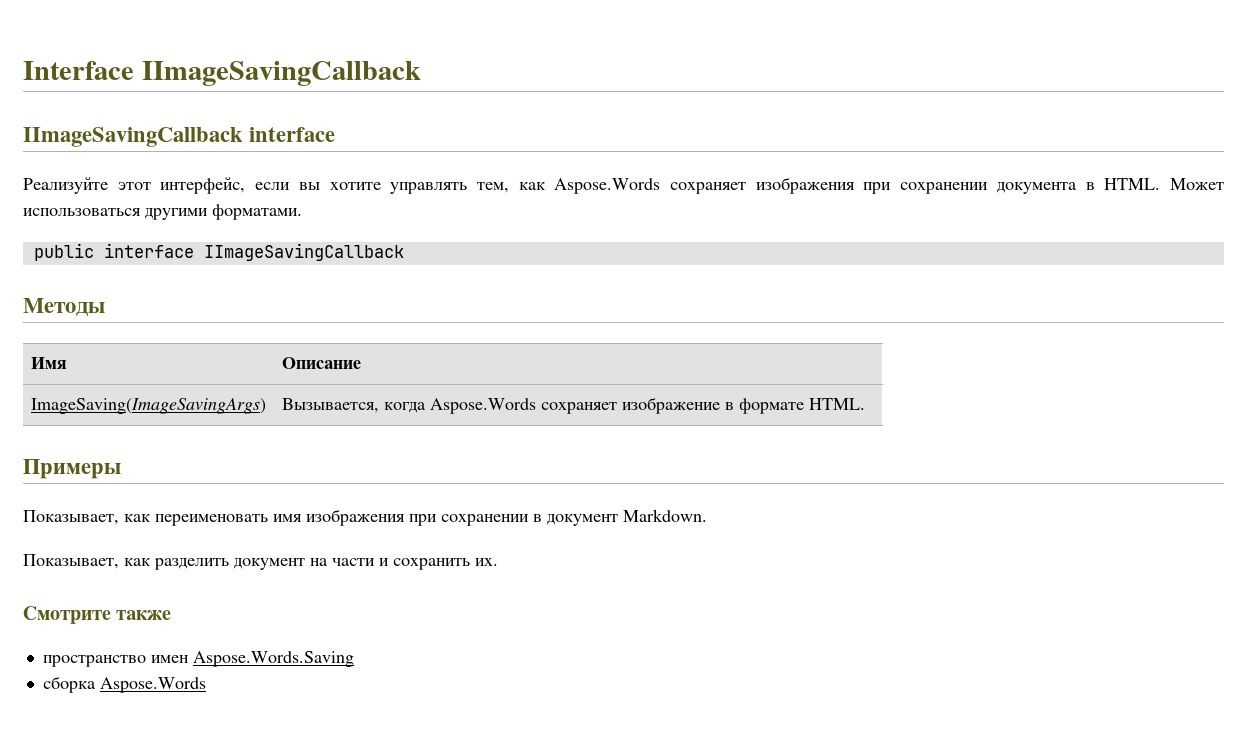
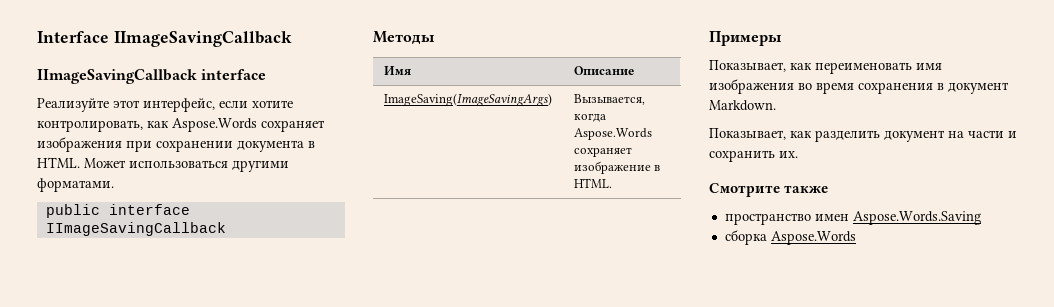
- Реализуйте этот интерфейс, если вы хотите управлять тем, как Aspose.Words сохраняет изображения при сохранении документа в HTML.
+ Реализуйте этот интерфейс, если хотите контролировать, как Aspose.Words сохраняет изображения при сохранении документа в HTML.
- ImageSaving(ImageSavingArgs) | Вызывается, когда Aspose.Words сохраняет изображение в формате HTML.
+ ImageSaving(ImageSavingArgs) | Вызывается, когда Aspose.Words сохраняет изображение в HTML.
- Показывает, как переименовать имя изображения при сохранении в документ Markdown.
+ Показывает, как переименовать имя изображения во время сохранения в документ Markdown.

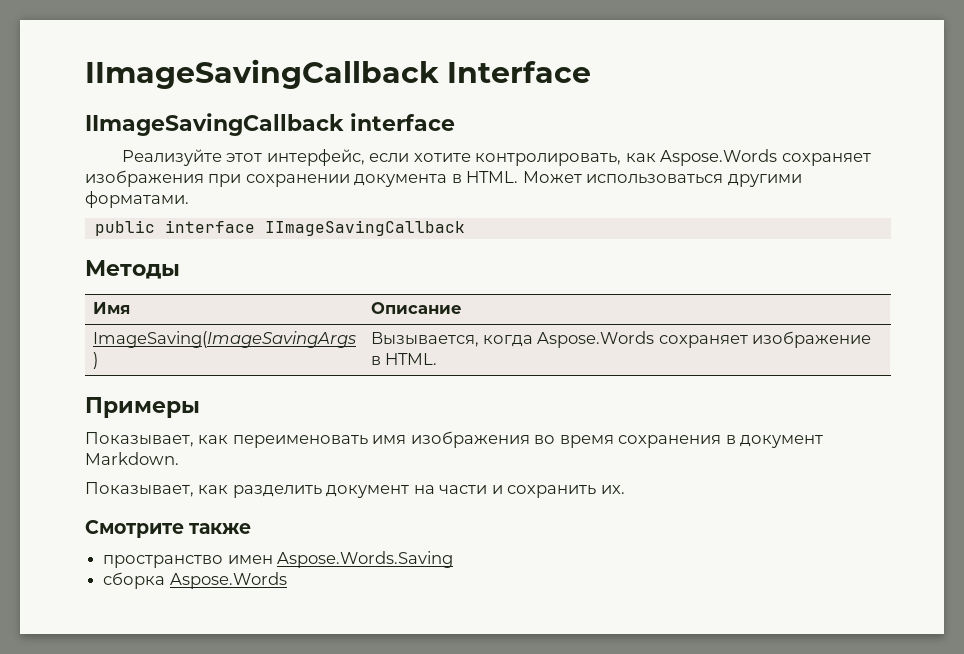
- Interface IImageSavingCallback
+ IImageSavingCallback Interface

